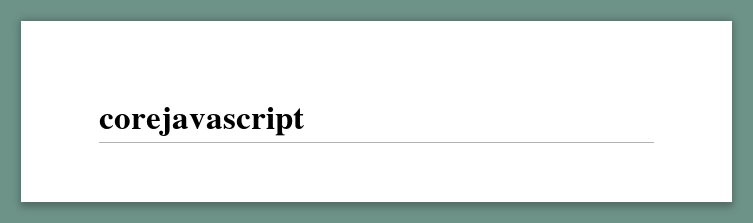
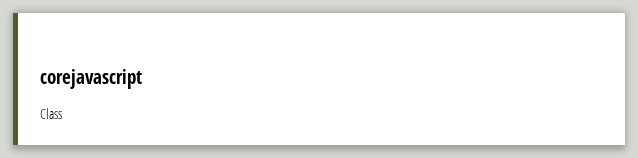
+ Class

